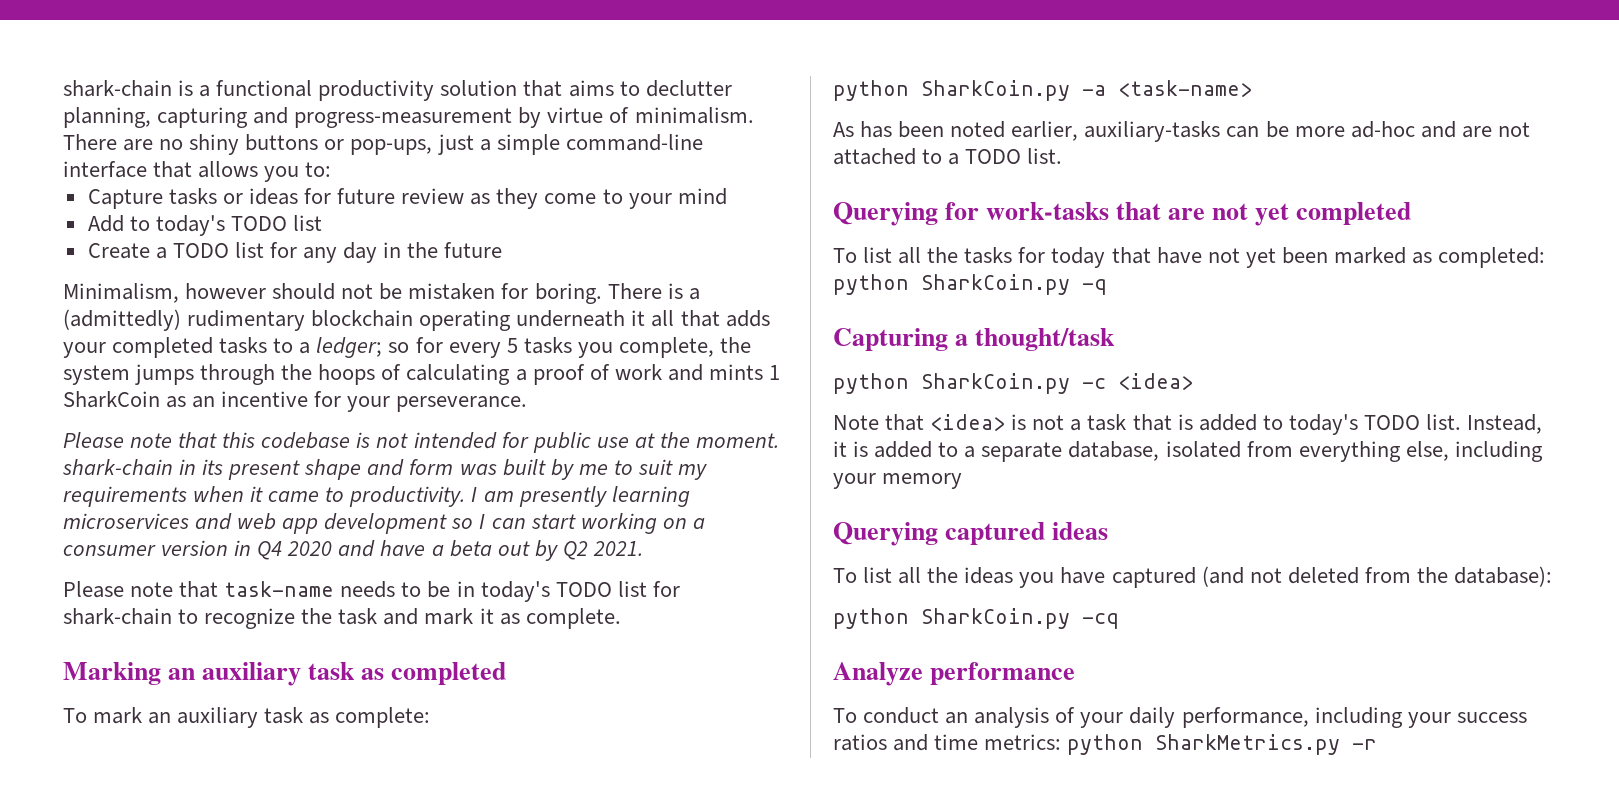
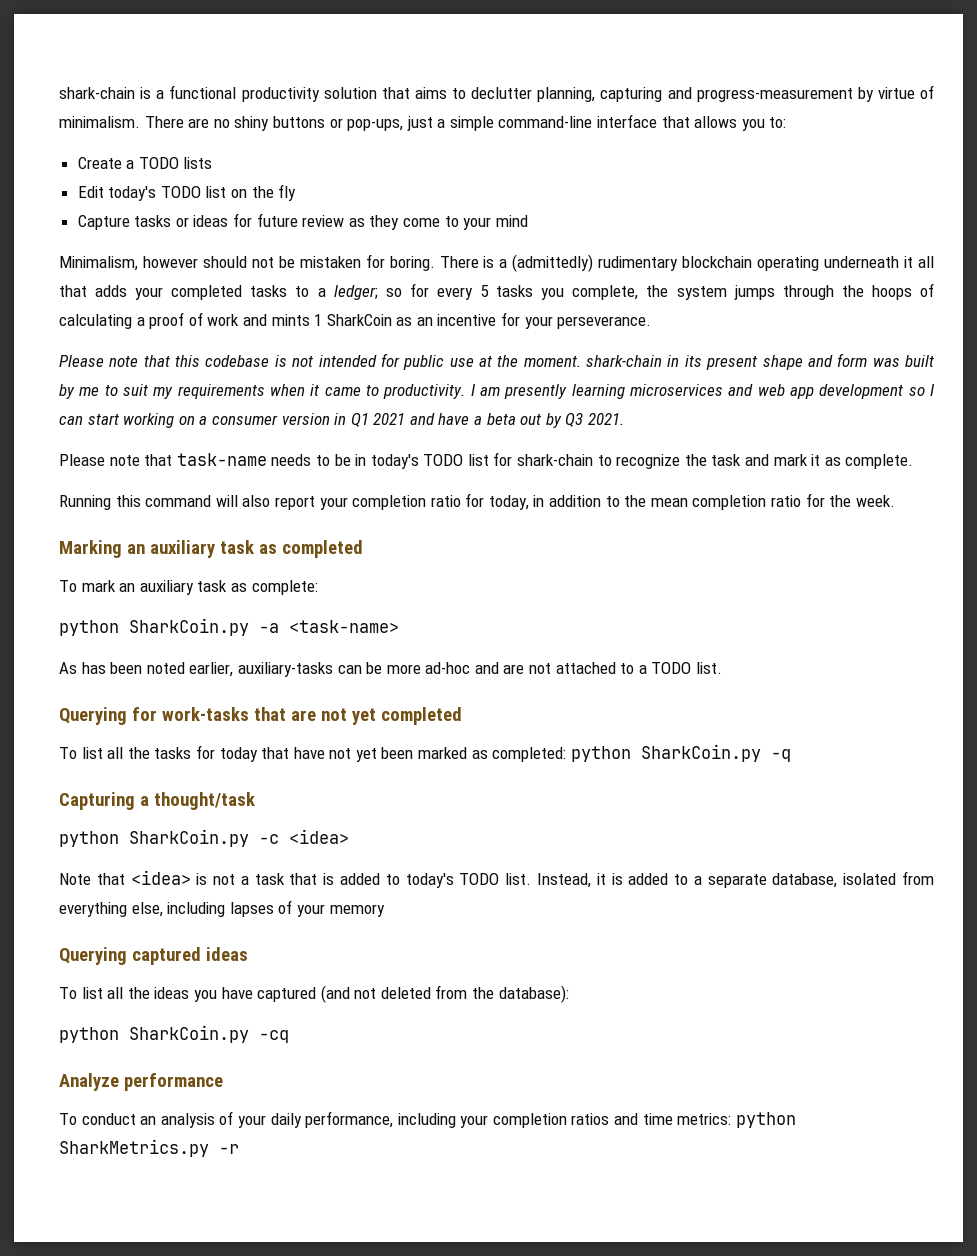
+ Create a TODO lists
+ Edit today's TODO list on the fly
- Add to today's TODO list
- Create a TODO list for any day in the future
- I am presently learning microservices and web app development so I can start working on a consumer version in Q4 2020 and have a beta out by Q2 2021.
+ I am presently learning microservices and web app development so I can start working on a consumer version in Q1 2021 and have a beta out by Q3 2021.
+ Running this command will also report your completion ratio for today, in addition to the mean completion ratio for the week.
- Instead, it is added to a separate database, isolated from everything else, including your memory
+ Instead, it is added to a separate database, isolated from everything else, including lapses of your memory
- To conduct an analysis of your daily performance, including your success ratios and time metrics: python SharkMetrics.py -r
+ To conduct an analysis of your daily performance, including your completion ratios and time metrics: python SharkMetrics.py -r

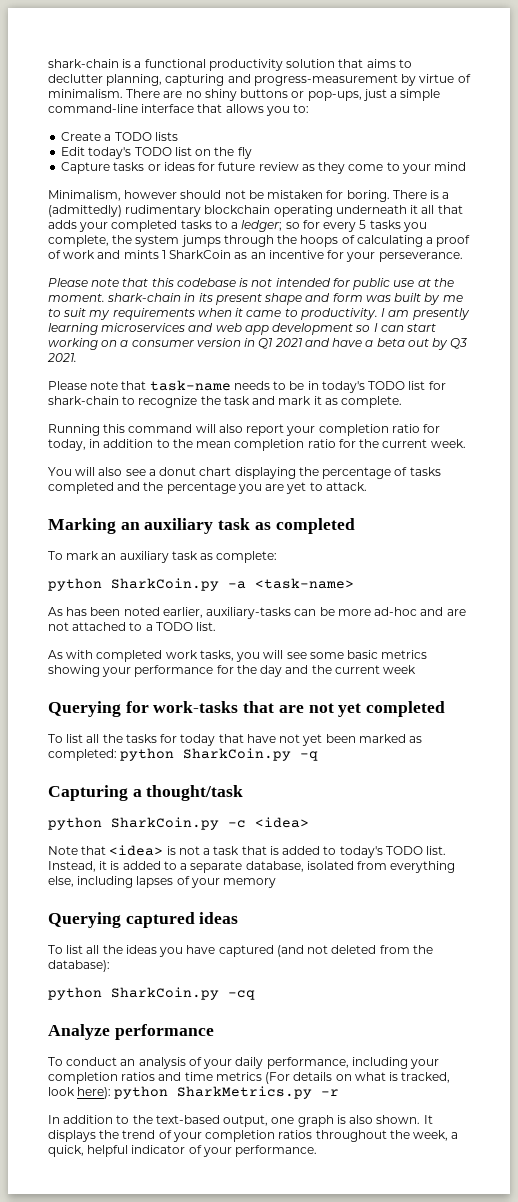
- Running this command will also report your completion ratio for today, in addition to the mean completion ratio for the week.
+ Running this command will also report your completion ratio for today, in addition to the mean completion ratio for the current week.
+ You will also see a donut chart displaying the percentage of tasks completed and the percentage you are yet to attack.
+ As with completed work tasks, you will see some basic metrics showing your performance for the day and the current week
- To conduct an analysis of your daily performance, including your completion ratios and time metrics: python SharkMetrics.py -r
+ To conduct an analysis of your daily performance, including your completion ratios and time metrics (For details on what is tracked, look here): python SharkMetrics.py -r
+ In addition to the text-based output, one graph is also shown. It displays the trend of your completion ratios throughout the week, a quick, helpful indicator of your performance.

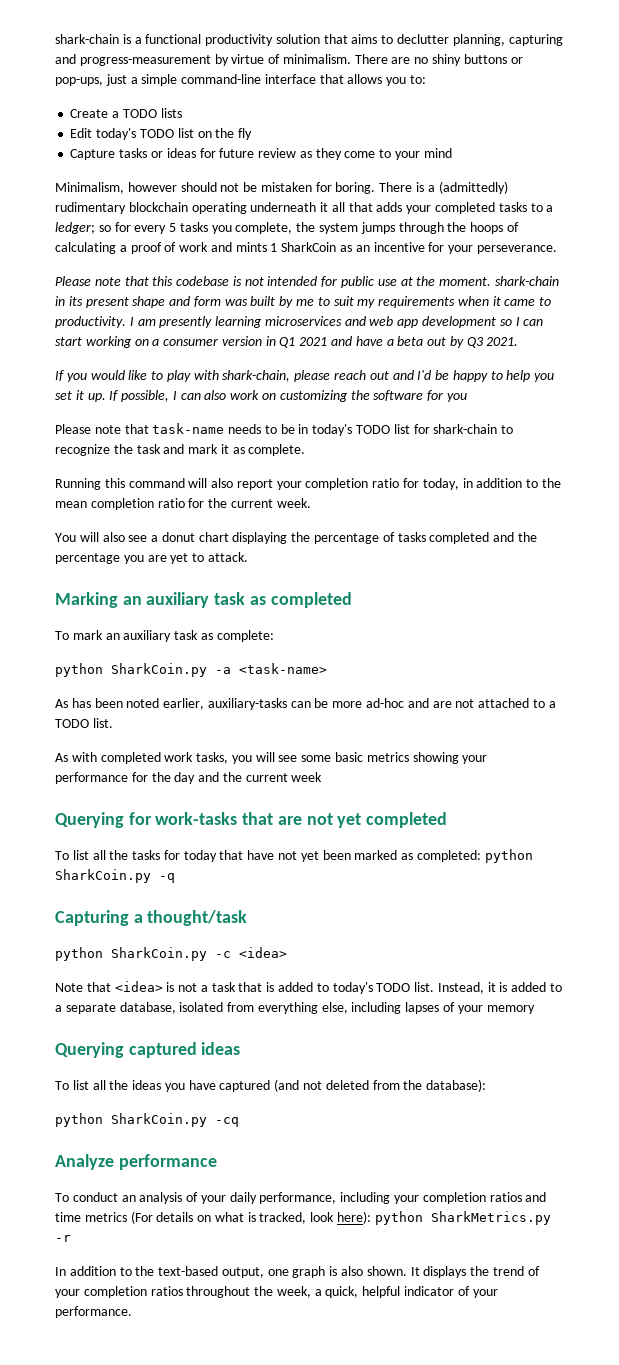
+ If you would like to play with shark-chain, please reach out and I'd be happy to help you set it up. If possible, I can also work on customizing the software for you

